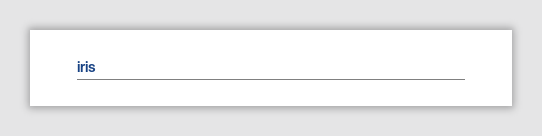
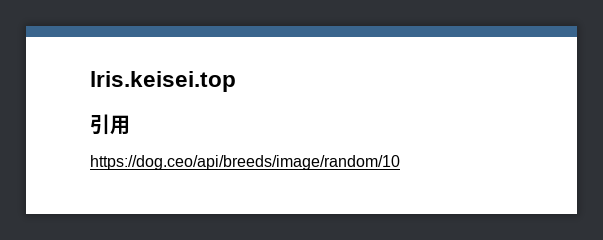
- iris
+ lris.keisei.top
+ 引用
+ https://dog.ceo/api/breeds/image/random/10

